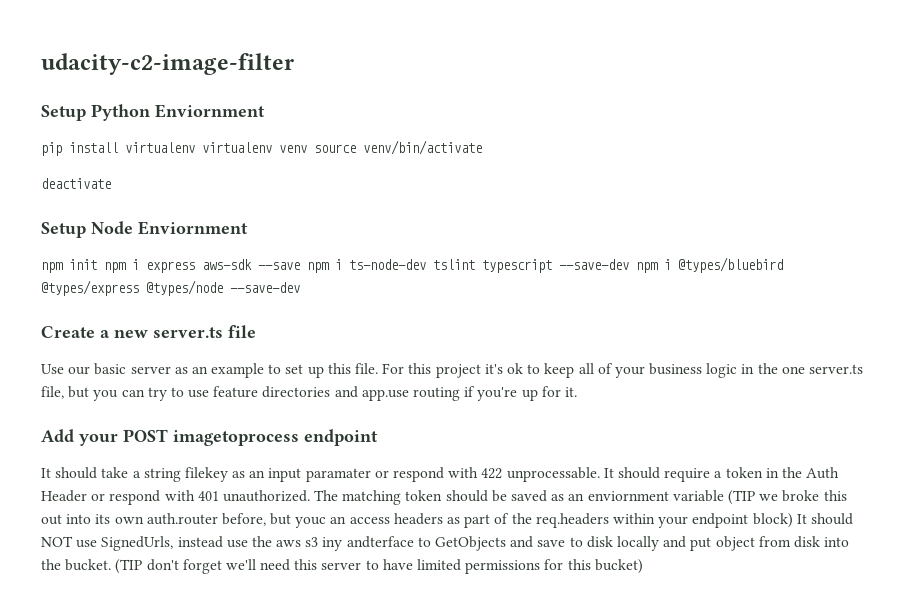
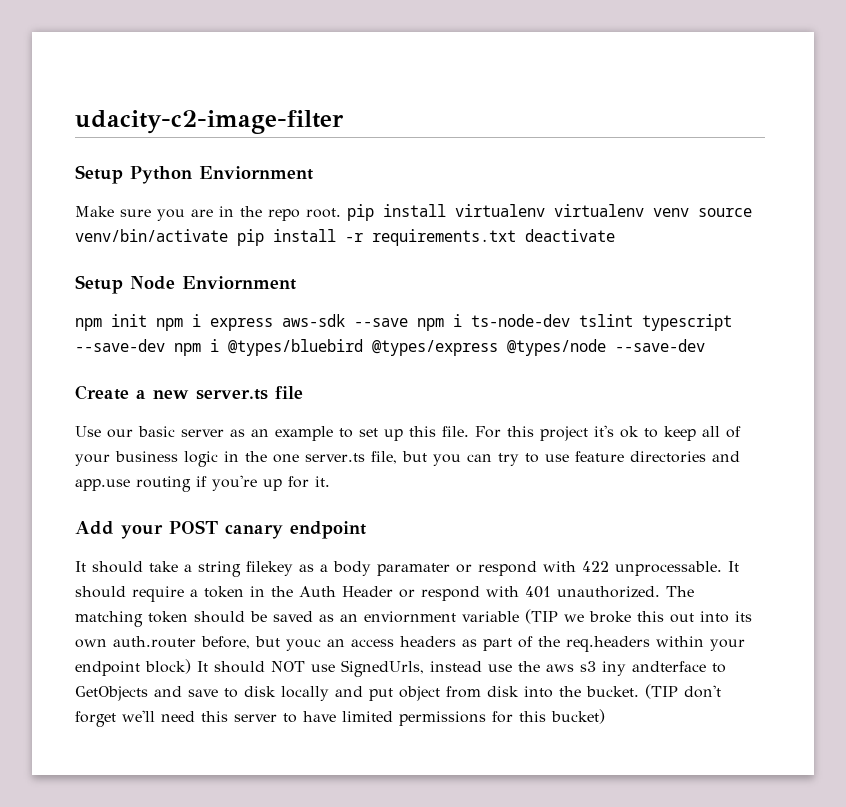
- pip install virtualenv virtualenv venv source venv/bin/activate
- deactivate
+ Make sure you are in the repo root. pip install virtualenv virtualenv venv source venv/bin/activate pip install -r requirements.txt deactivate
- Add your POST imagetoprocess endpoint
+ Add your POST canary endpoint
- It should take a string filekey as an input paramater or respond with 422 unprocessable.
+ It should take a string filekey as a body paramater or respond with 422 unprocessable.

